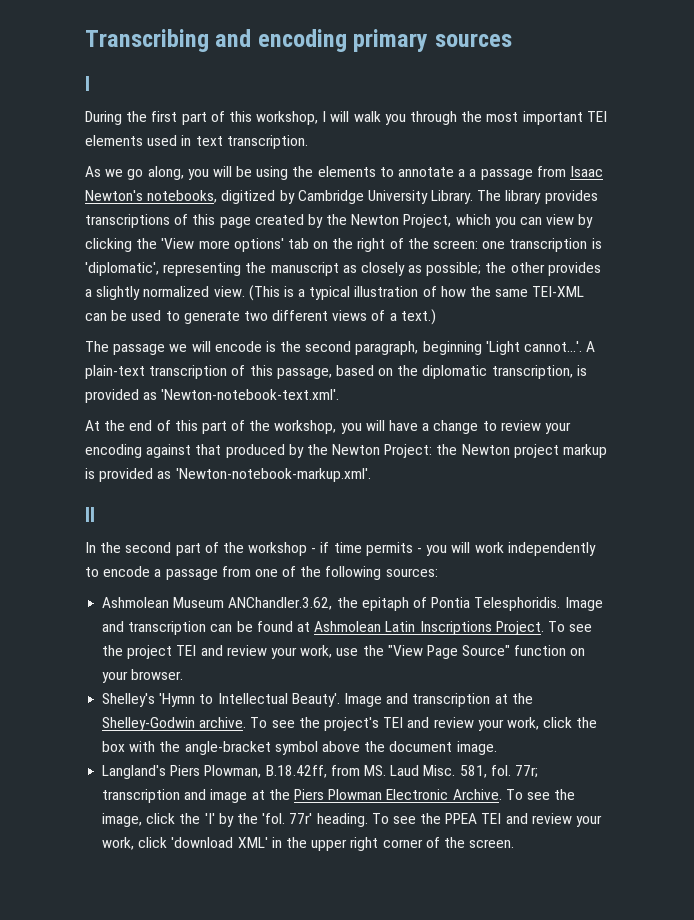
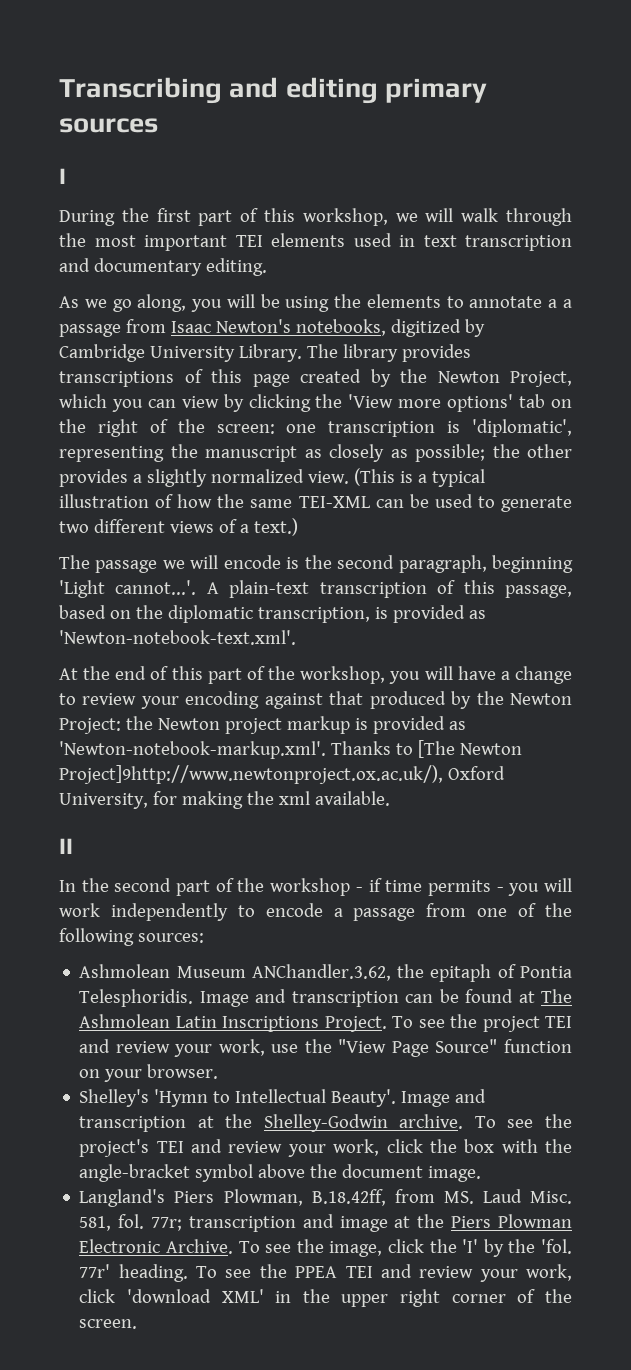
- Transcribing and encoding primary sources
+ Transcribing and editing primary sources
- During the first part of this workshop, I will walk you through the most important TEI elements used in text transcription.
+ During the first part of this workshop, we will walk through the most important TEI elements used in text transcription and documentary editing.
- At the end of this part of the workshop, you will have a change to review your encoding against that produced by the Newton Project: the Newton project markup is provided as 'Newton-notebook-markup.xml'.
+ At the end of this part of the workshop, you will have a change to review your encoding against that produced by the Newton Project: the Newton project markup is provided as 'Newton-notebook-markup.xml'. Thanks to [The Newton Project]9http://www.newtonproject.ox.ac.uk/), Oxford University, for making the xml available.
- Image and transcription can be found at Ashmolean Latin Inscriptions Project.
+ Image and transcription can be found at The Ashmolean Latin Inscriptions Project.

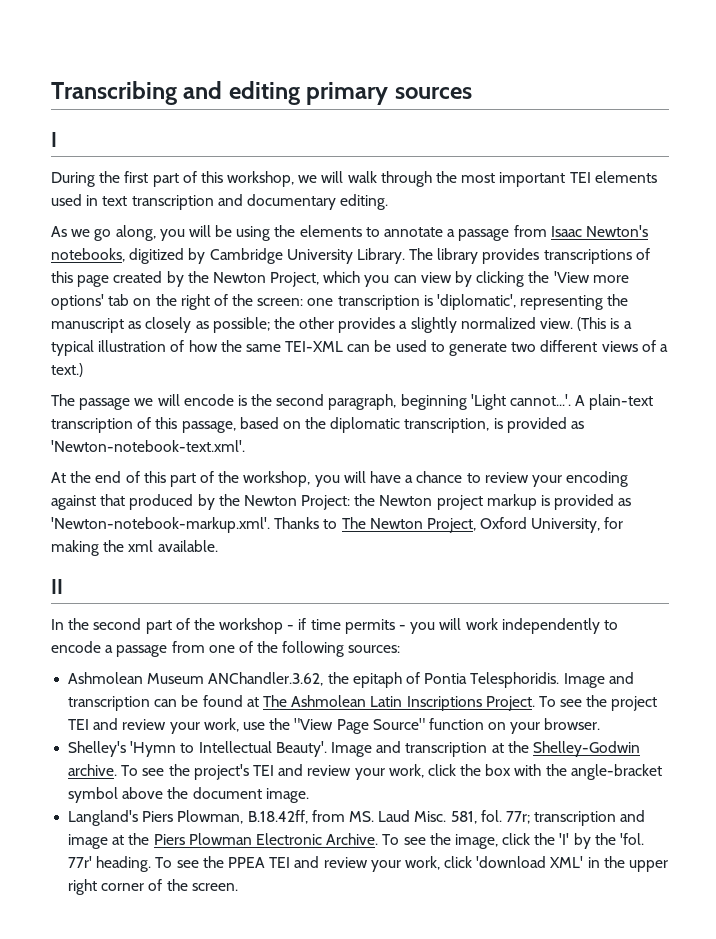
- As we go along, you will be using the elements to annotate a a passage from Isaac Newton's notebooks, digitized by Cambridge University Library.
+ As we go along, you will be using the elements to annotate a passage from Isaac Newton's notebooks, digitized by Cambridge University Library.
- At the end of this part of the workshop, you will have a change to review your encoding against that produced by the Newton Project: the Newton project markup is provided as 'Newton-notebook-markup.xml'. Thanks to [The Newton Project]9http://www.newtonproject.ox.ac.uk/), Oxford University, for making the xml available.
+ At the end of this part of the workshop, you will have a chance to review your encoding against that produced by the Newton Project: the Newton project markup is provided as 'Newton-notebook-markup.xml'. Thanks to The Newton Project, Oxford University, for making the xml available.

